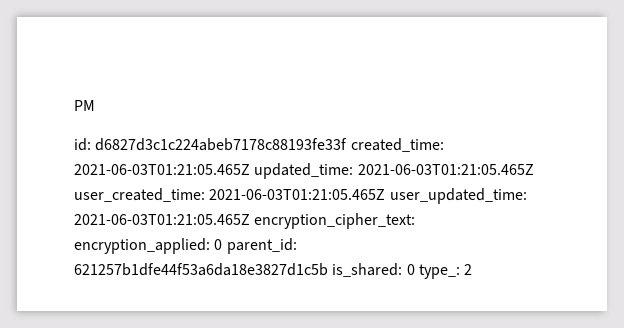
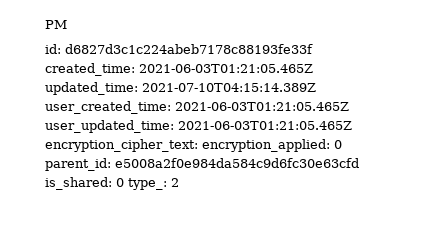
- id: d6827d3c1c224abeb7178c88193fe33f created_time: 2021-06-03T01:21:05.465Z updated_time: 2021-06-03T01:21:05.465Z user_created_time: 2021-06-03T01:21:05.465Z user_updated_time: 2021-06-03T01:21:05.465Z encryption_cipher_text: encryption_applied: 0 parent_id: 621257b1dfe44f53a6da18e3827d1c5b is_shared: 0 type_: 2
+ id: d6827d3c1c224abeb7178c88193fe33f created_time: 2021-06-03T01:21:05.465Z updated_time: 2021-07-10T04:15:14.389Z user_created_time: 2021-06-03T01:21:05.465Z user_updated_time: 2021-06-03T01:21:05.465Z encryption_cipher_text: encryption_applied: 0 parent_id: e5008a2f0e984da584c9d6fc30e63cfd is_shared: 0 type_: 2

